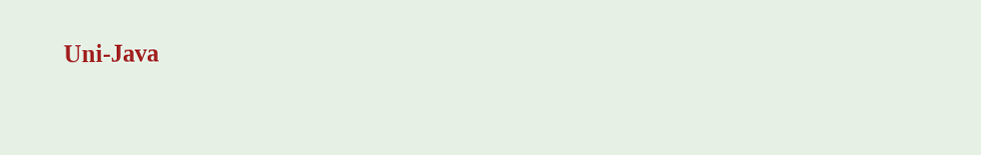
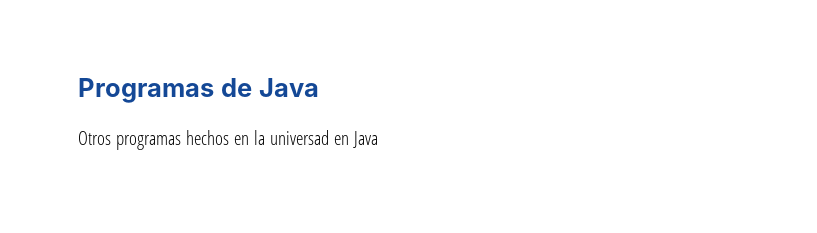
- Uni-Java
+ Programas de Java
+ Otros programas hechos en la universad en Java

